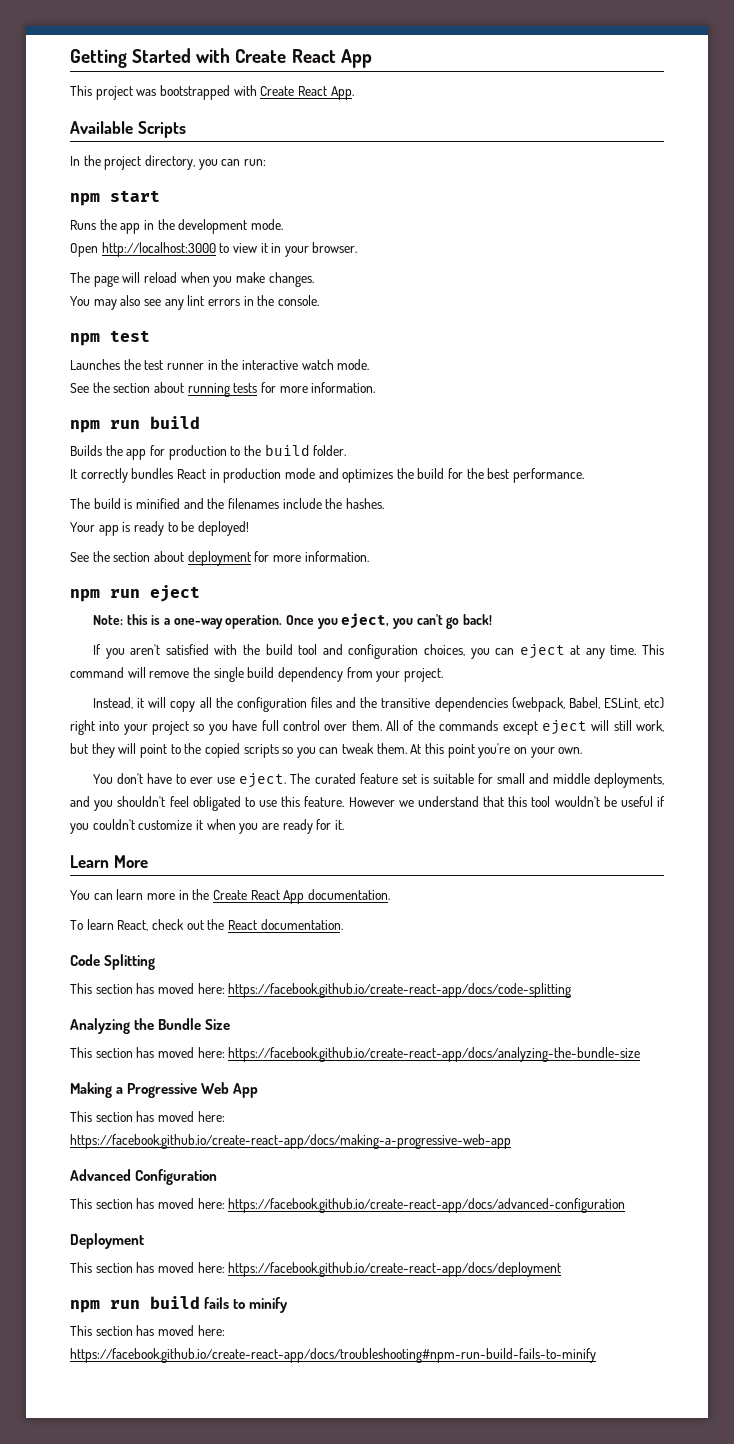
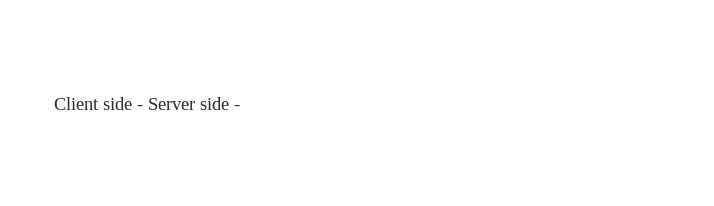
- Getting Started with Create React App
- This project was bootstrapped with Create React App.
- Available Scripts
- In the project directory, you can run:
- npm start
- Runs the app in the development mode.
- Open http://localhost:3000 to view it in your browser.
- The page will reload when you make changes.
- You may also see any lint errors in the console.
- npm test
- Launches the test runner in the interactive watch mode.
- See the section about running tests for more information.
- npm run build
- Builds the app for production to the build folder.
- It correctly bundles React in production mode and optimizes the build for the best performance.
- The build is minified and the filenames include the hashes.
- Your app is ready to be deployed!
- See the section about deployment for more information.
- npm run eject
- Note: this is a one-way operation. Once you eject, you can't go back!
- If you aren't satisfied with the build tool and configuration choices, you can eject at any time. This command will remove the single build dependency from your project.
- Instead, it will copy all the configuration files and the transitive dependencies (webpack, Babel, ESLint, etc) right into your project so you have full control over them. All of the commands except eject will still work, but they will point to the copied scripts so you can tweak them. At this point you're on your own.
- You don't have to ever use eject. The curated feature set is suitable for small and middle deployments, and you shouldn't feel obligated to use this feature. However we understand that this tool wouldn't be useful if you couldn't customize it when you are ready for it.
- Learn More
- You can learn more in the Create React App documentation.
- To learn React, check out the React documentation.
- Code Splitting
- This section has moved here: https://facebook.github.io/create-react-app/docs/code-splitting
- Analyzing the Bundle Size
- This section has moved here: https://facebook.github.io/create-react-app/docs/analyzing-the-bundle-size
- Making a Progressive Web App
- This section has moved here: https://facebook.github.io/create-react-app/docs/making-a-progressive-web-app
- Advanced Configuration
- This section has moved here: https://facebook.github.io/create-react-app/docs/advanced-configuration
- Deployment
- This section has moved here: https://facebook.github.io/create-react-app/docs/deployment
- npm run build fails to minify
- This section has moved here: https://facebook.github.io/create-react-app/docs/troubleshooting#npm-run-build-fails-to-minify
+ Client side - Server side -

